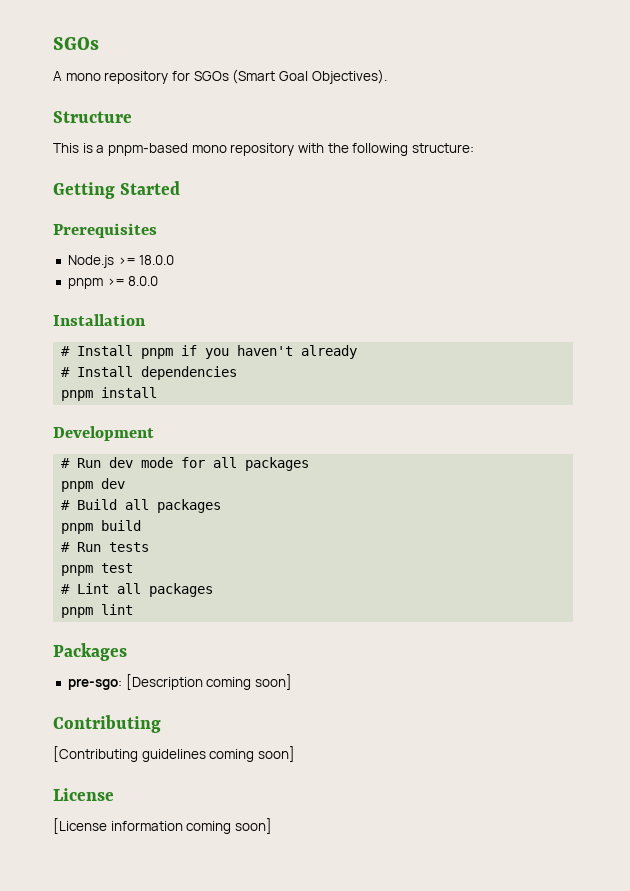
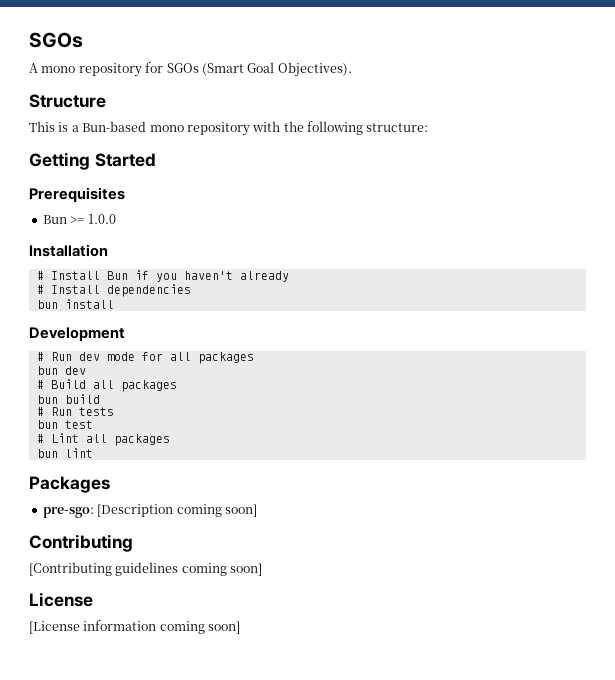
- This is a pnpm-based mono repository with the following structure:
+ This is a Bun-based mono repository with the following structure:
- Node.js >= 18.0.0
- pnpm >= 8.0.0
+ Bun >= 1.0.0
- # Install pnpm if you haven't already
+ # Install Bun if you haven't already
- pnpm install
+ bun install
- pnpm dev
+ bun dev
- pnpm build
+ bun build
- pnpm test
+ bun test
- pnpm lint
+ bun lint

